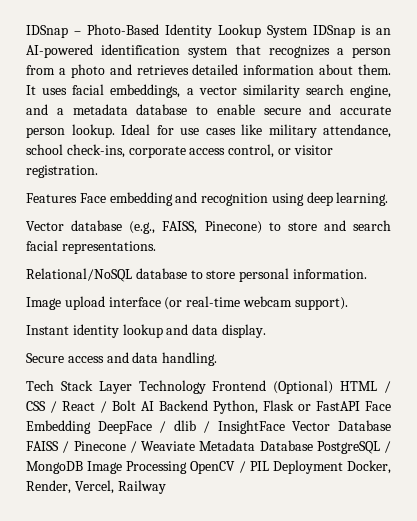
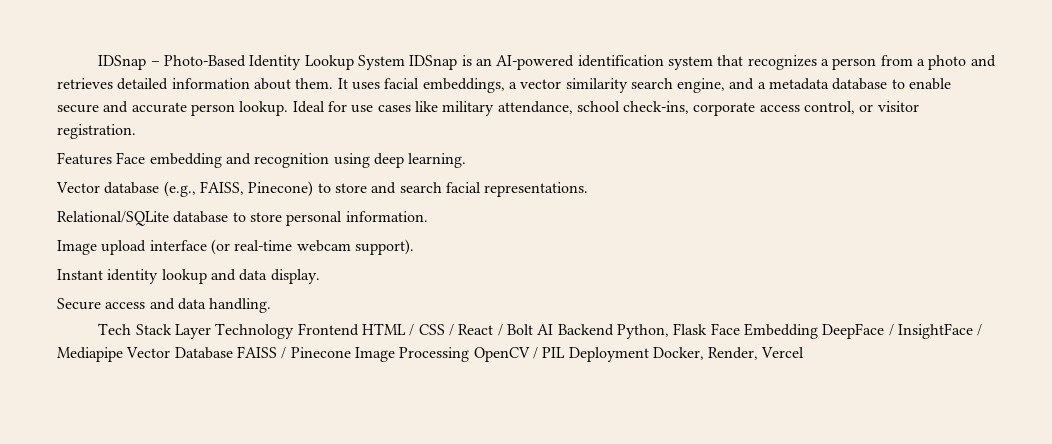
- Relational/NoSQL database to store personal information.
+ Relational/SQLite database to store personal information.
- Tech Stack Layer Technology Frontend (Optional) HTML / CSS / React / Bolt AI Backend Python, Flask or FastAPI Face Embedding DeepFace / dlib / InsightFace Vector Database FAISS / Pinecone / Weaviate Metadata Database PostgreSQL / MongoDB Image Processing OpenCV / PIL Deployment Docker, Render, Vercel, Railway
+ Tech Stack Layer Technology Frontend HTML / CSS / React / Bolt AI Backend Python, Flask Face Embedding DeepFace / InsightFace / Mediapipe Vector Database FAISS / Pinecone Image Processing OpenCV / PIL Deployment Docker, Render, Vercel

